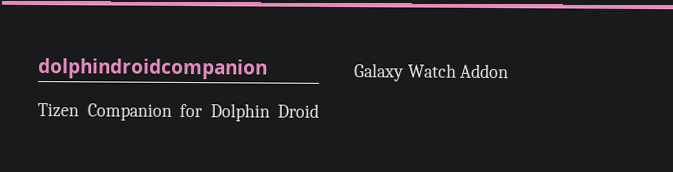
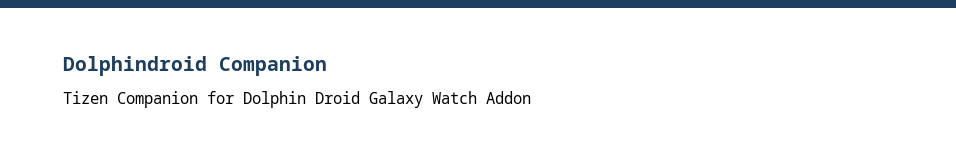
- dolphindroidcompanion
+ Dolphindroid Companion

